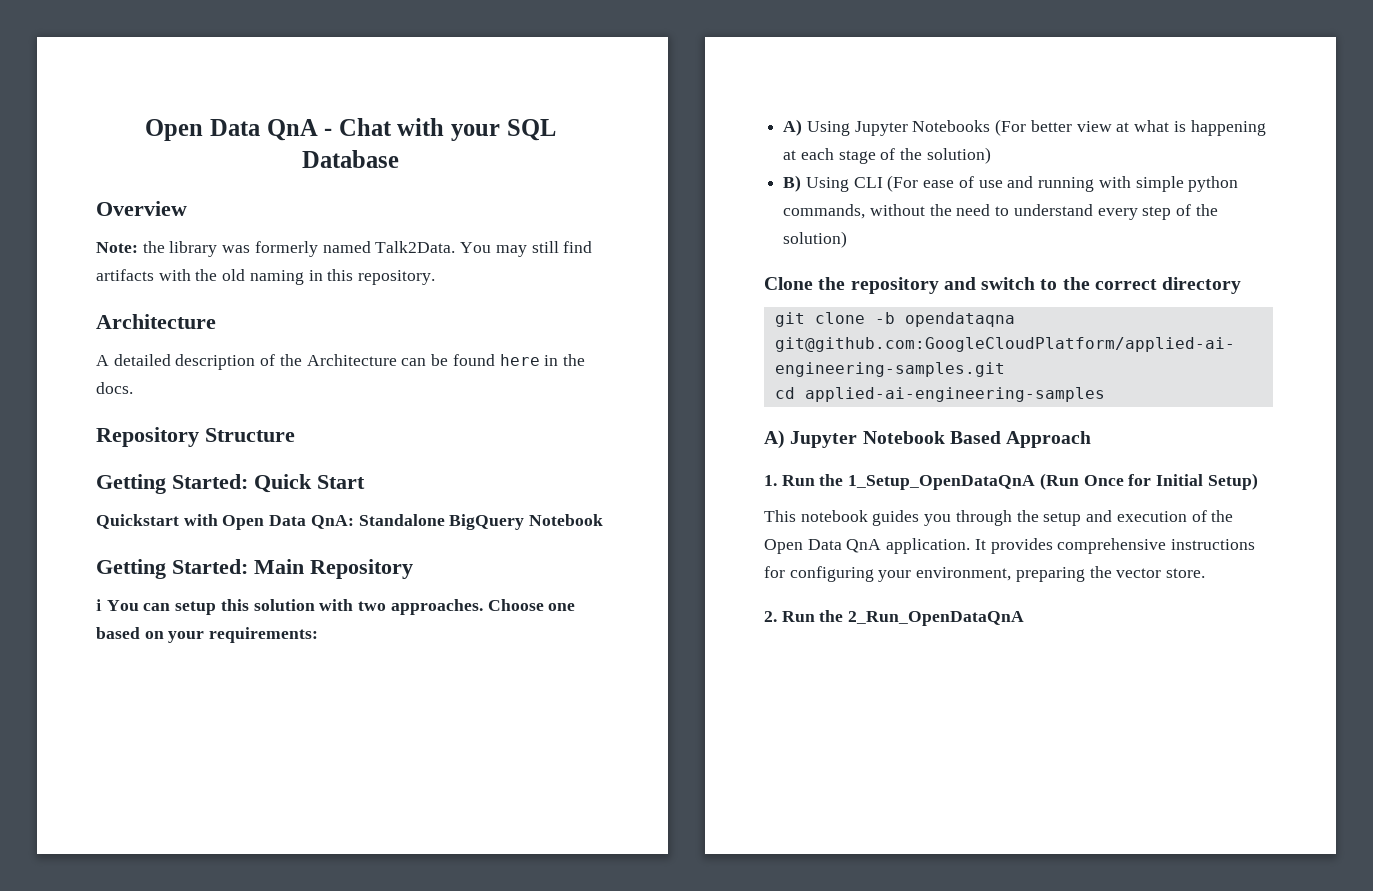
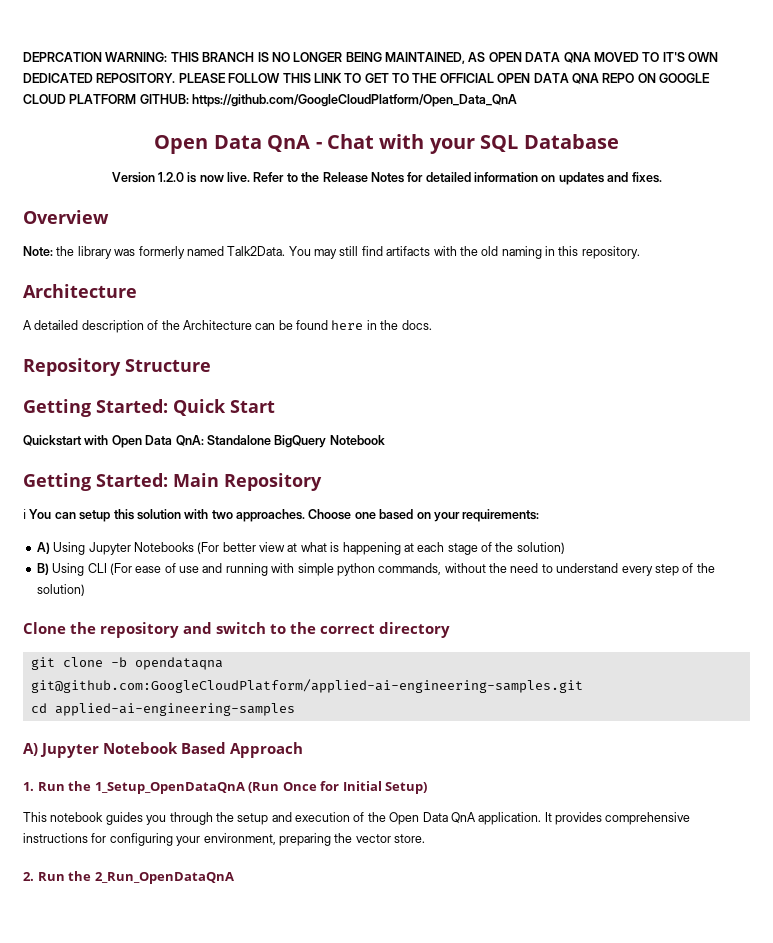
+ DEPRCATION WARNING: THIS BRANCH IS NO LONGER BEING MAINTAINED, AS OPEN DATA QNA MOVED TO IT'S OWN DEDICATED REPOSITORY. PLEASE FOLLOW THIS LINK TO GET TO THE OFFICIAL OPEN DATA QNA REPO ON GOOGLE CLOUD PLATFORM GITHUB: https://github.com/GoogleCloudPlatform/Open_Data_QnA
+ Version 1.2.0 is now live. Refer to the Release Notes for detailed information on updates and fixes.

